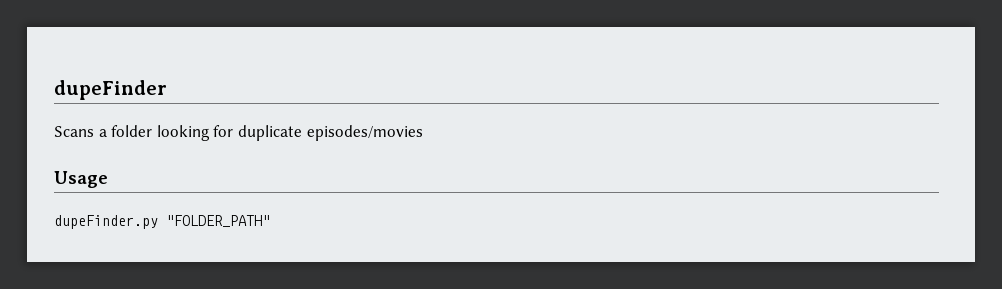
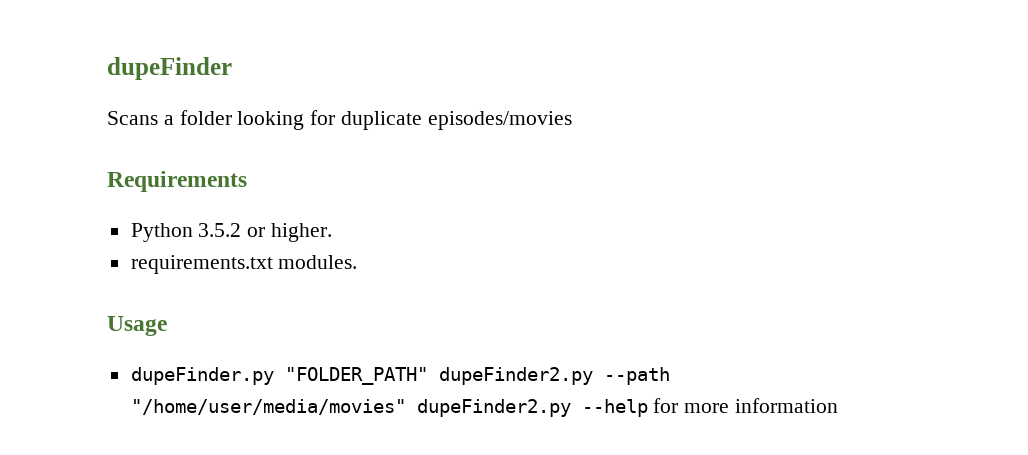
+ Requirements
+ Python 3.5.2 or higher.
+ requirements.txt modules.
  Usage
- dupeFinder.py "FOLDER_PATH"
+ dupeFinder.py "FOLDER_PATH" dupeFinder2.py --path "/home/user/media/movies" dupeFinder2.py --help for more information

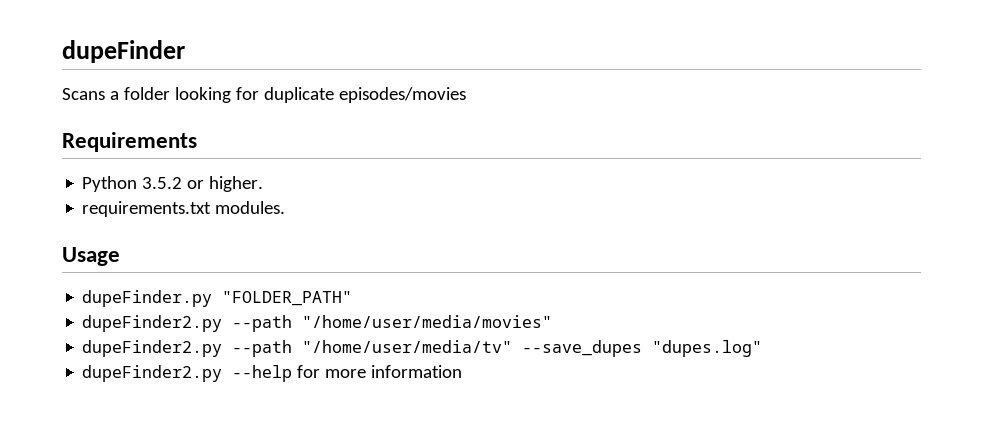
- dupeFinder.py "FOLDER_PATH" dupeFinder2.py --path "/home/user/media/movies" dupeFinder2.py --help for more information
+ dupeFinder.py "FOLDER_PATH"
+ dupeFinder2.py --path "/home/user/media/movies"
+ dupeFinder2.py --path "/home/user/media/tv" --save_dupes "dupes.log"
+ dupeFinder2.py --help for more information

